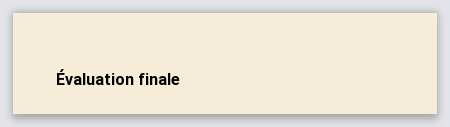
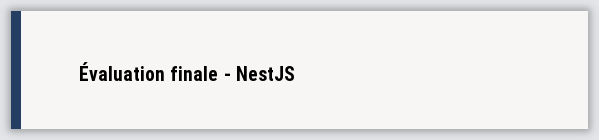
- Évaluation finale
+ Évaluation finale - NestJS

